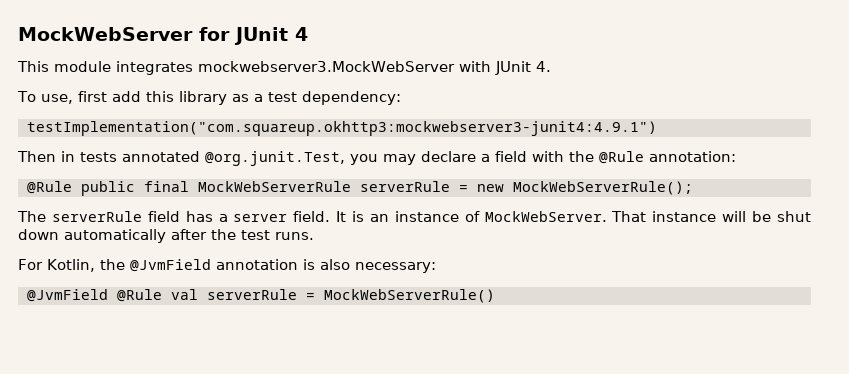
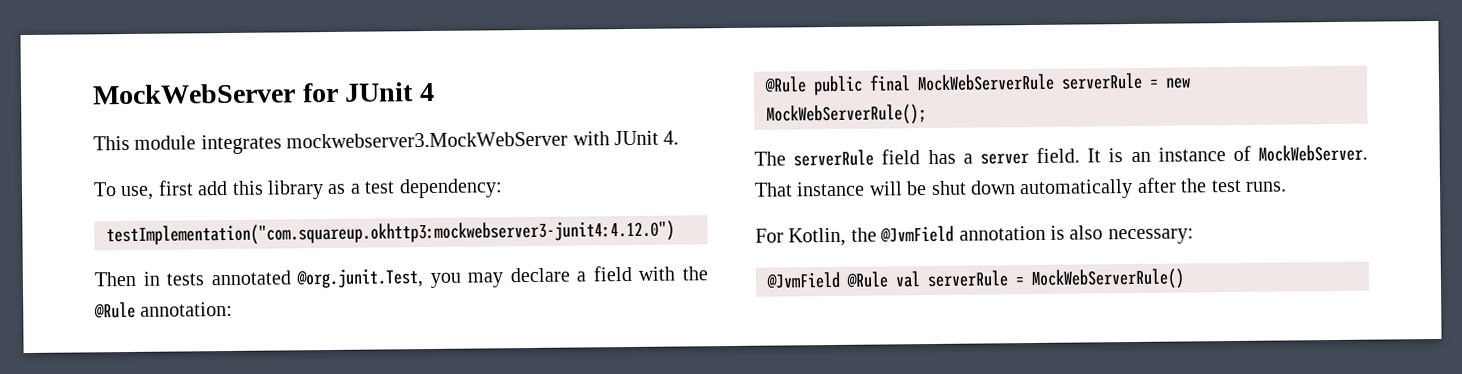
- testImplementation("com.squareup.okhttp3:mockwebserver3-junit4:4.9.1")
+ testImplementation("com.squareup.okhttp3:mockwebserver3-junit4:4.12.0")

